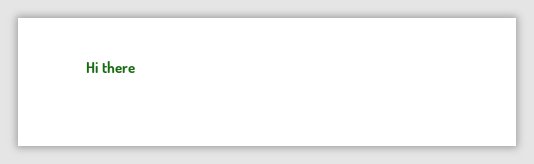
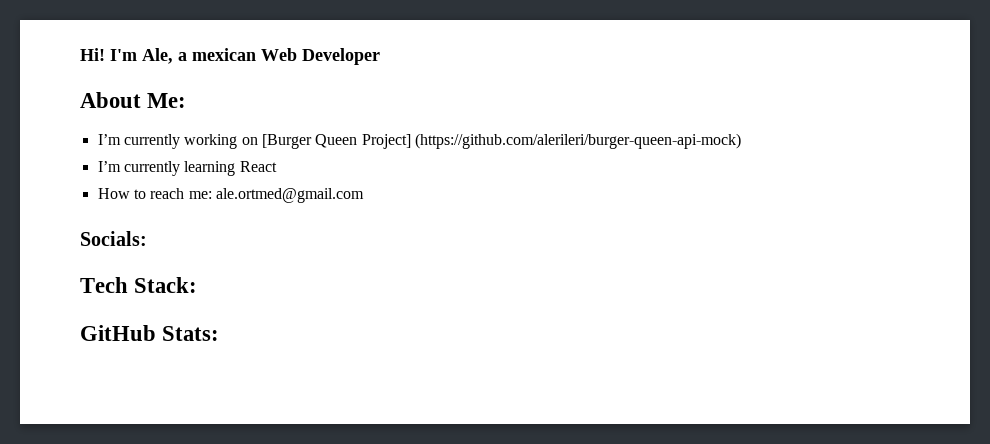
- Hi there
+ Hi! I'm Ale, a mexican Web Developer
+ About Me:
+ I’m currently working on [Burger Queen Project] (https://github.com/alerileri/burger-queen-api-mock)
+ I’m currently learning React
+ How to reach me: ale.ortmed@gmail.com
+ Socials:
+ Tech Stack:
+ GitHub Stats:

